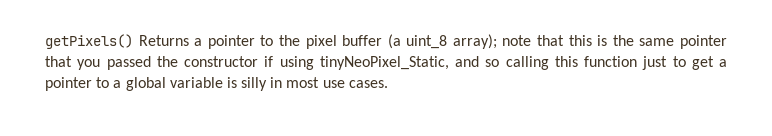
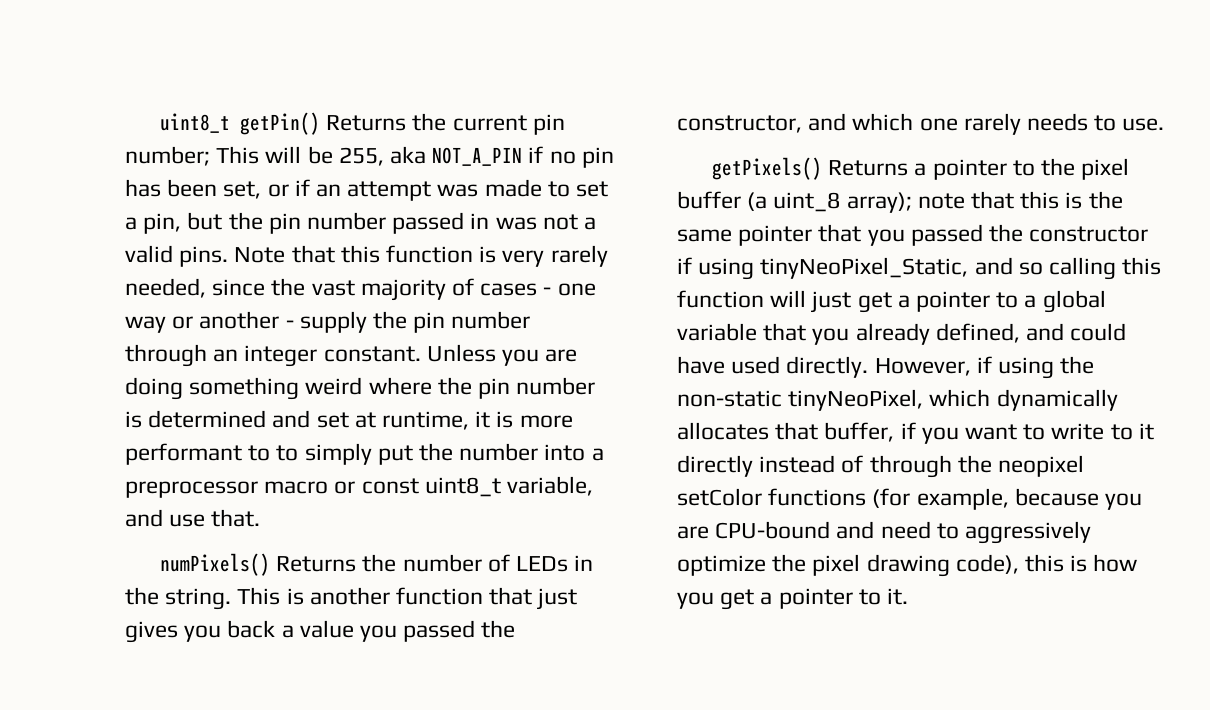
+ uint8_t getPin() Returns the current pin number; This will be 255, aka NOT_A_PIN if no pin has been set, or if an attempt was made to set a pin, but the pin number passed in was not a valid pins. Note that this function is very rarely needed, since the vast majority of cases - one way or another - supply the pin number through an integer constant. Unless you are doing something weird where the pin number is determined and set at runtime, it is more performant to to simply put the number into a preprocessor macro or const uint8_t variable, and use that.
+ numPixels() Returns the number of LEDs in the string. This is another function that just gives you back a value you passed the constructor, and which one rarely needs to use.
- getPixels() Returns a pointer to the pixel buffer (a uint_8 array); note that this is the same pointer that you passed the constructor if using tinyNeoPixel_Static, and so calling this function just to get a pointer to a global variable is silly in most use cases.
+ getPixels() Returns a pointer to the pixel buffer (a uint_8 array); note that this is the same pointer that you passed the constructor if using tinyNeoPixel_Static, and so calling this function will just get a pointer to a global variable that you already defined, and could have used directly. However, if using the non-static tinyNeoPixel, which dynamically allocates that buffer, if you want to write to it directly instead of through the neopixel setColor functions (for example, because you are CPU-bound and need to aggressively optimize the pixel drawing code), this is how you get a pointer to it.

